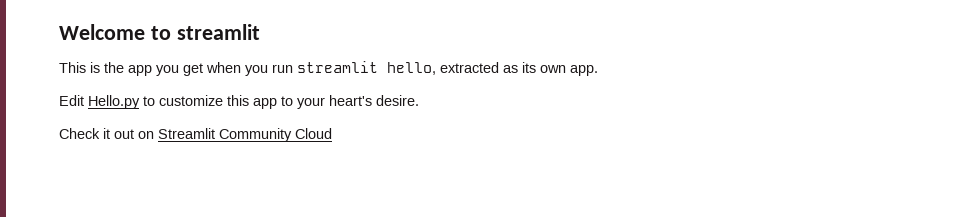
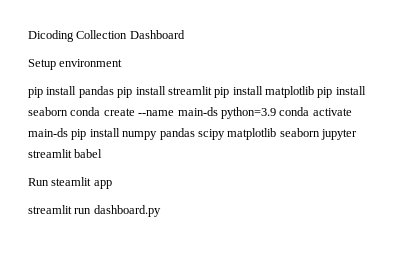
- Welcome to streamlit
- This is the app you get when you run streamlit hello, extracted as its own app.
- Edit Hello.py to customize this app to your heart's desire.
- Check it out on Streamlit Community Cloud
+ Dicoding Collection Dashboard
+ Setup environment
+ pip install pandas pip install streamlit pip install matplotlib pip install seaborn conda create --name main-ds python=3.9 conda activate main-ds pip install numpy pandas scipy matplotlib seaborn jupyter streamlit babel
+ Run steamlit app
+ streamlit run dashboard.py

